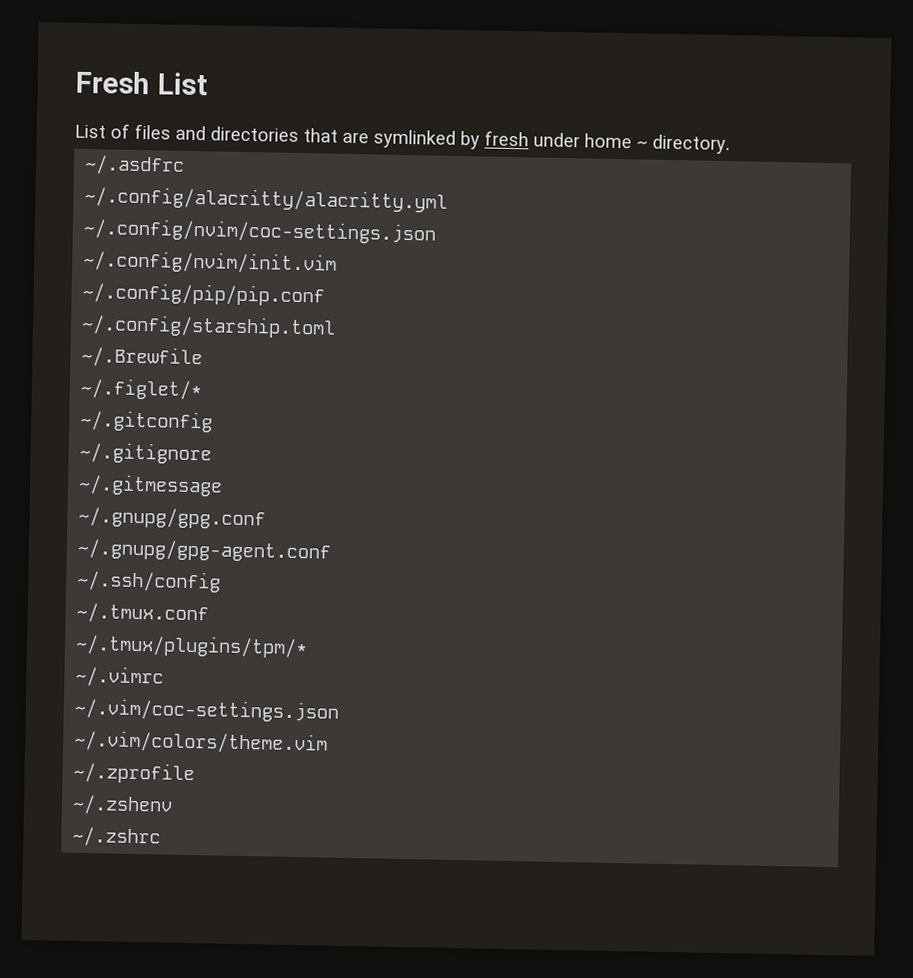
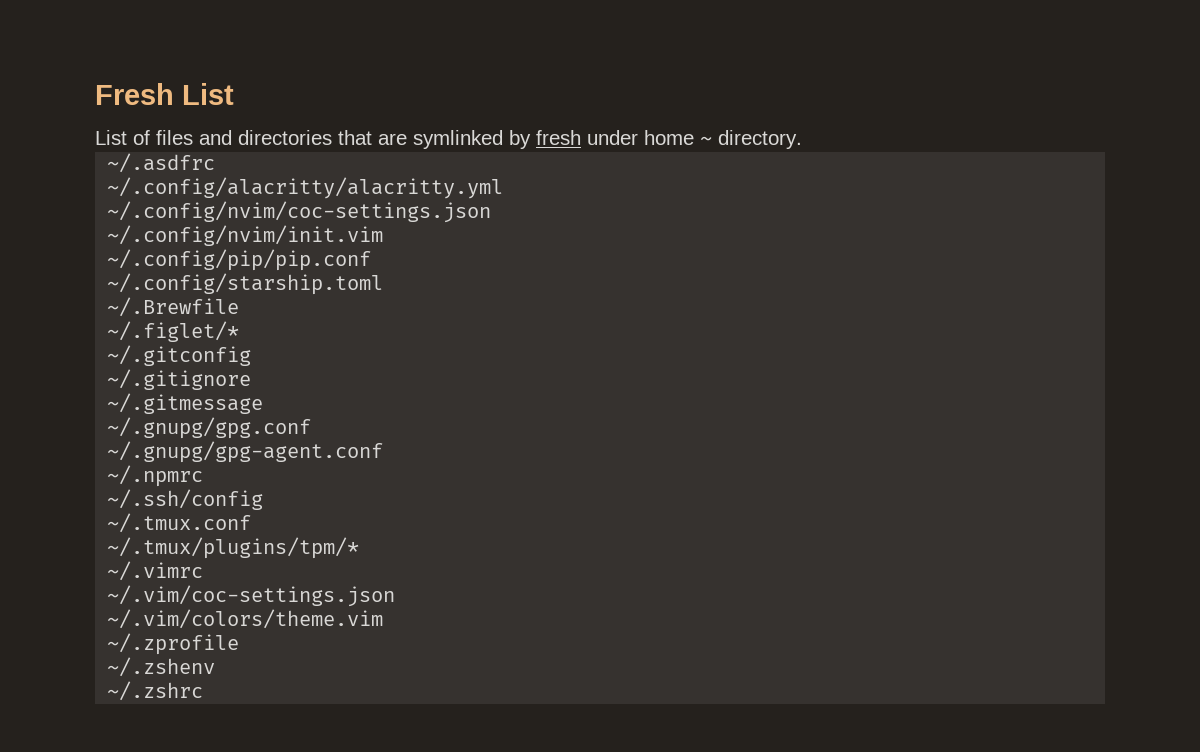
+ ~/.npmrc

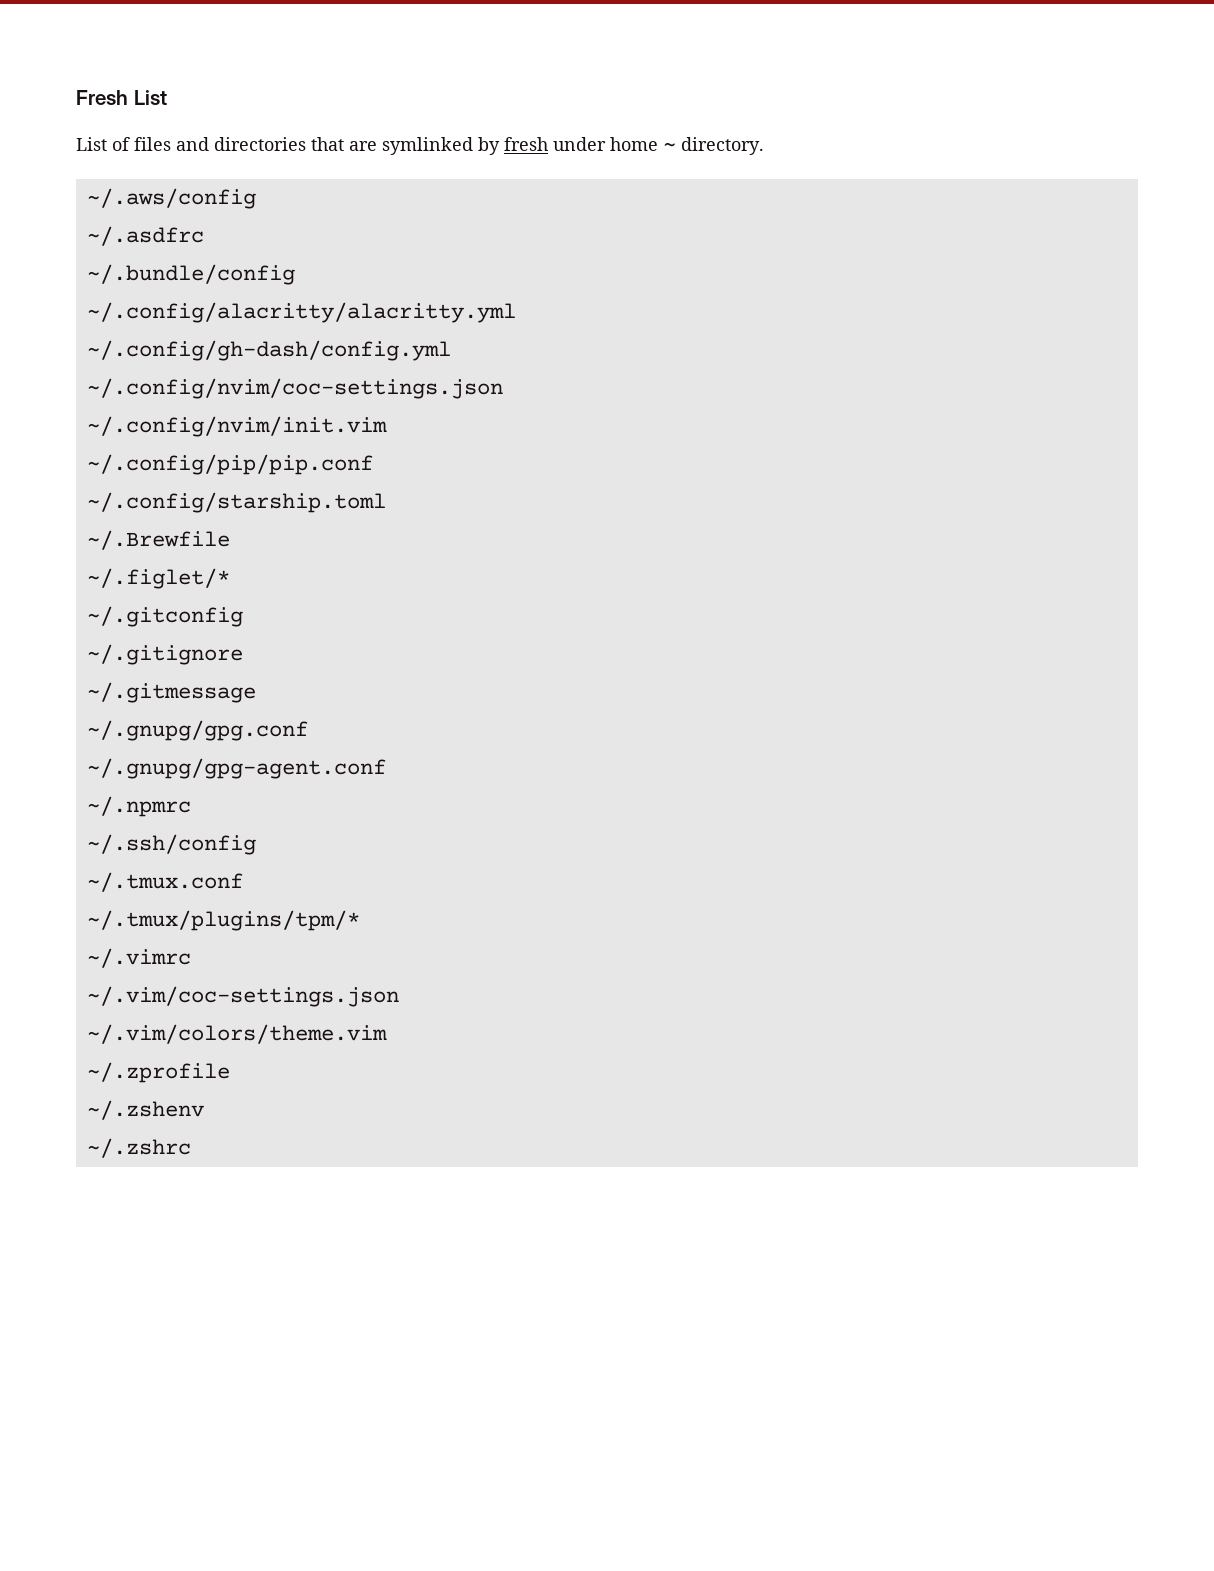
+ ~/.aws/config
+ ~/.bundle/config
+ ~/.config/gh-dash/config.yml

